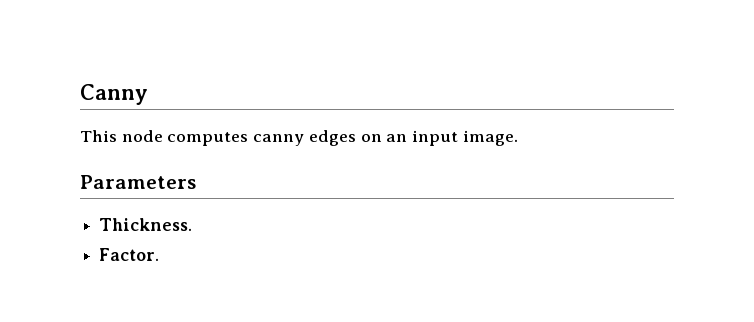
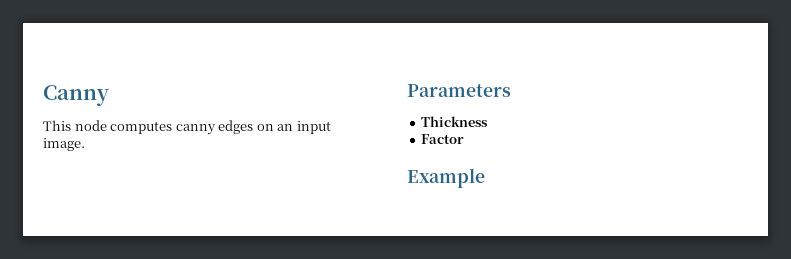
- Thickness.
- Factor.
+ Thickness
+ Factor
+ Example

